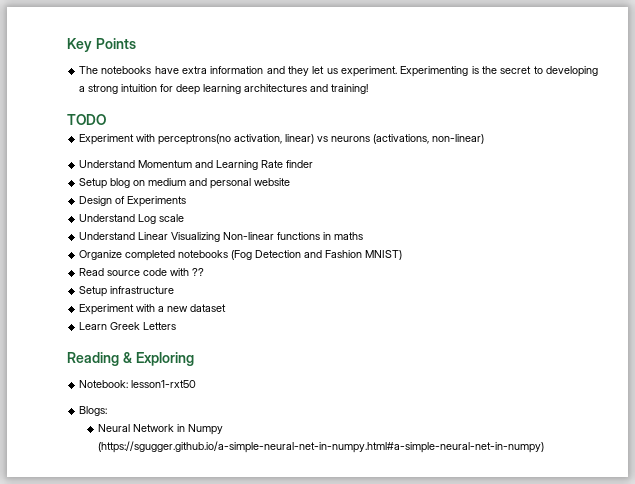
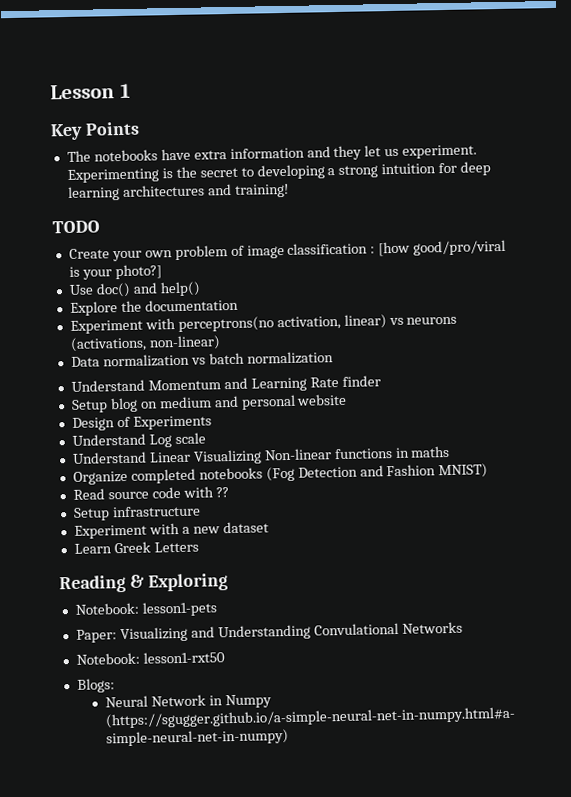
+ Lesson 1
+ Create your own problem of image classification : [how good/pro/viral is your photo?]
+ Use doc() and help()
+ Explore the documentation
+ Data normalization vs batch normalization
+ Notebook: lesson1-pets
+ Paper: Visualizing and Understanding Convulational Networks

